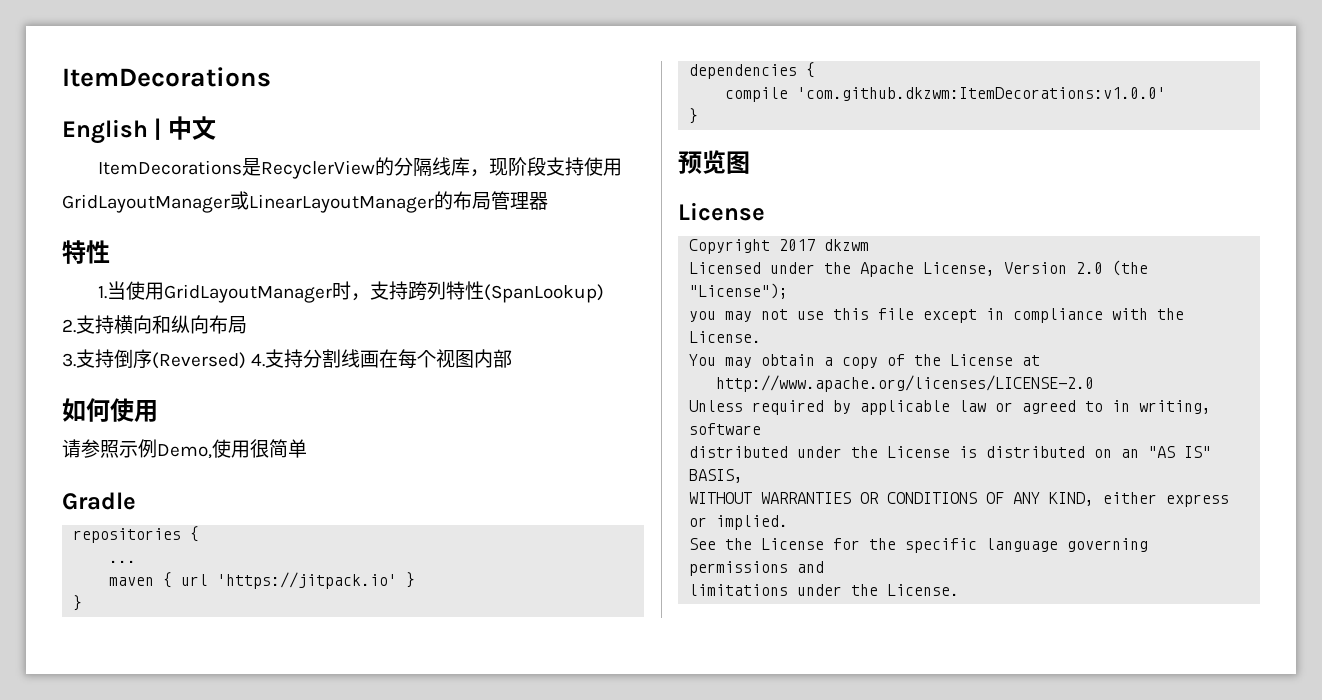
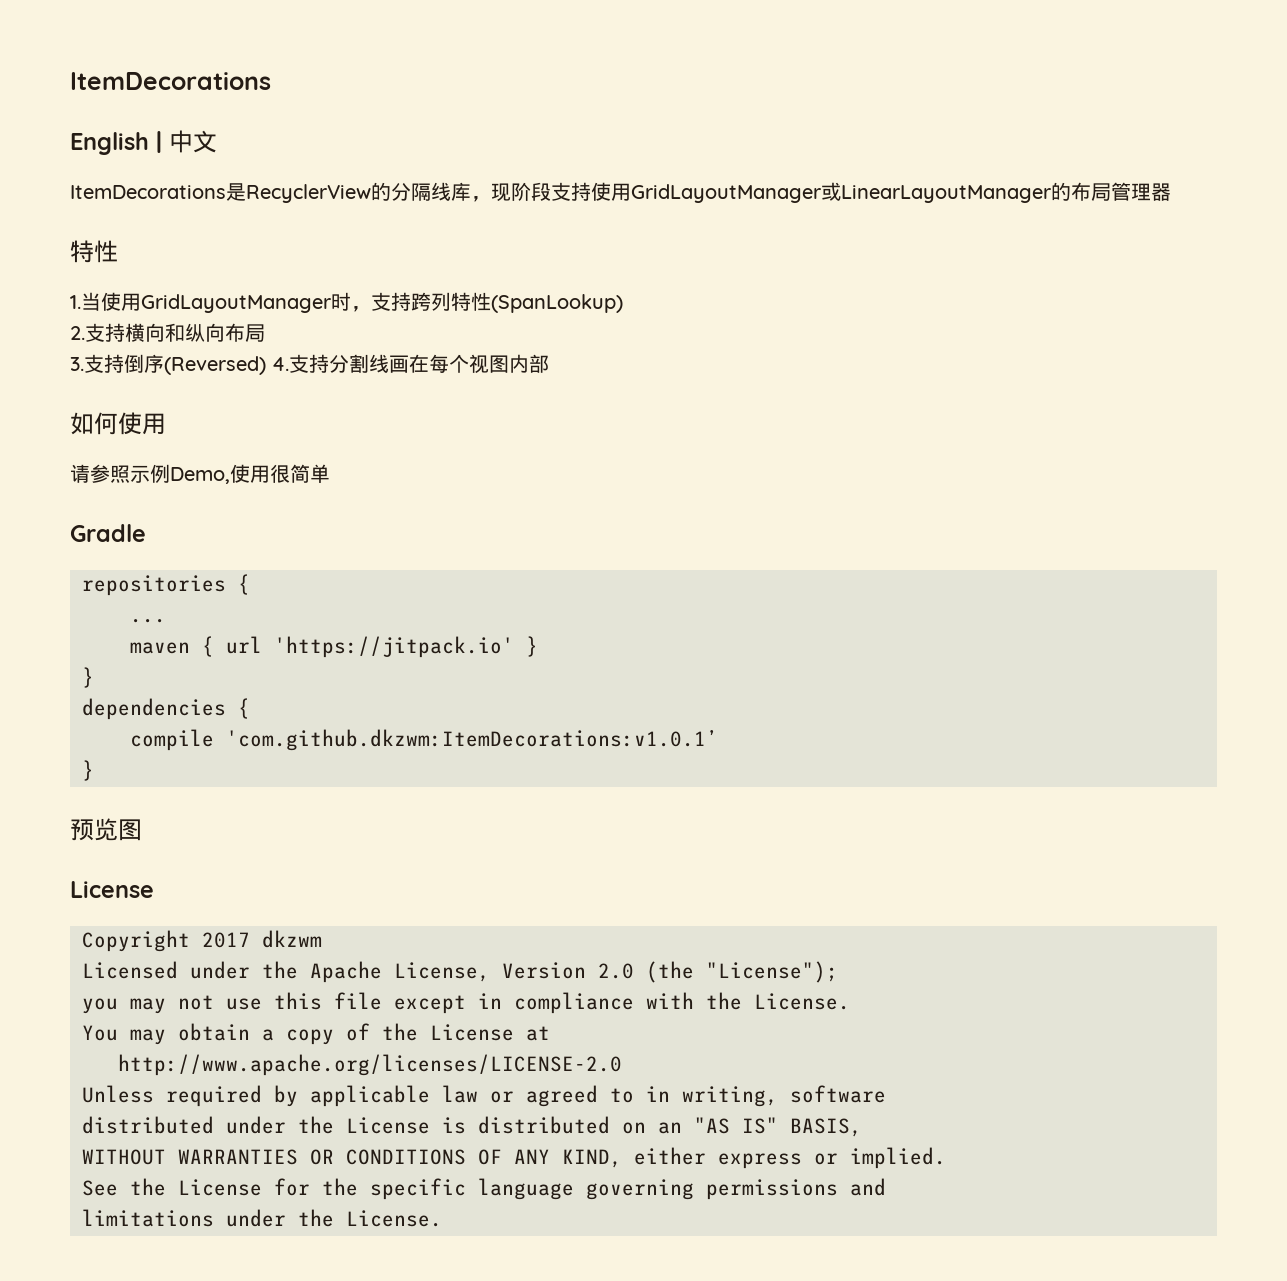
- compile 'com.github.dkzwm:ItemDecorations:v1.0.0'
+ compile 'com.github.dkzwm:ItemDecorations:v1.0.1’

